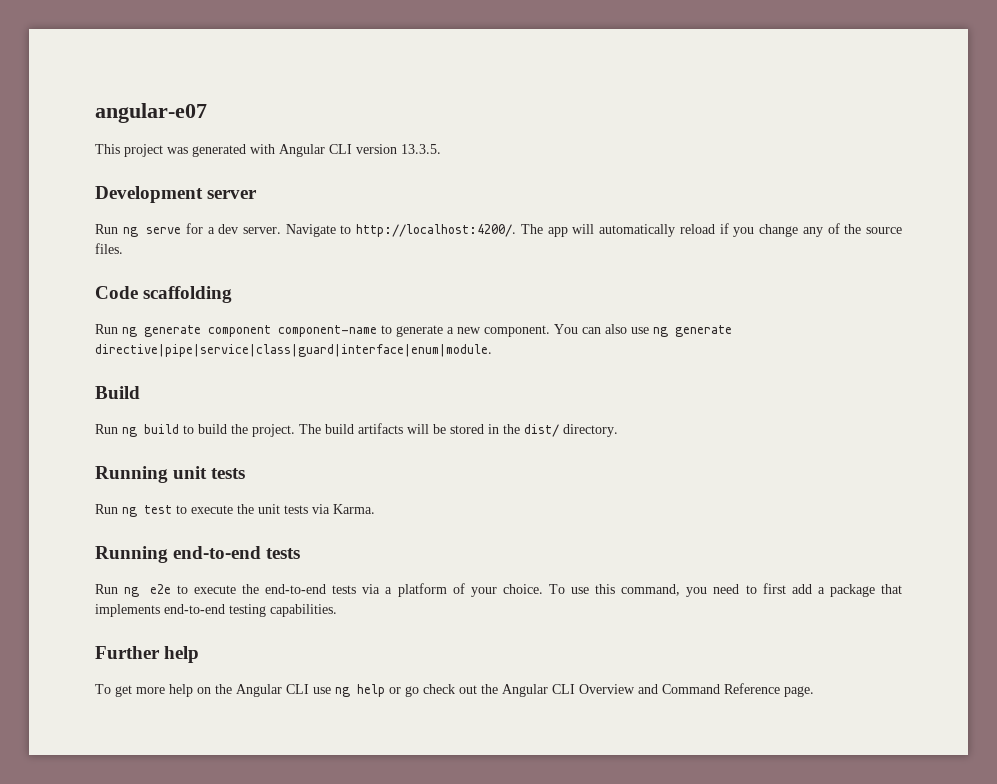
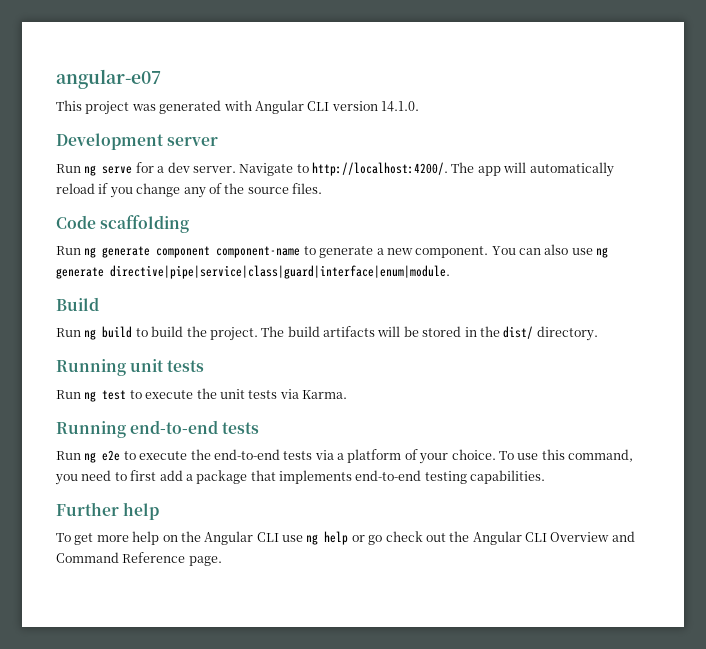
- This project was generated with Angular CLI version 13.3.5.
+ This project was generated with Angular CLI version 14.1.0.

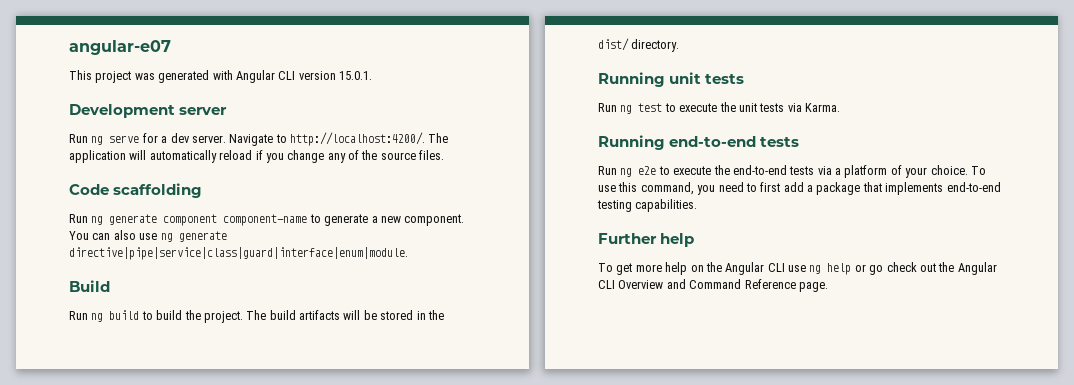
- This project was generated with Angular CLI version 14.1.0.
+ This project was generated with Angular CLI version 15.0.1.
- The app will automatically reload if you change any of the source files.
+ The application will automatically reload if you change any of the source files.

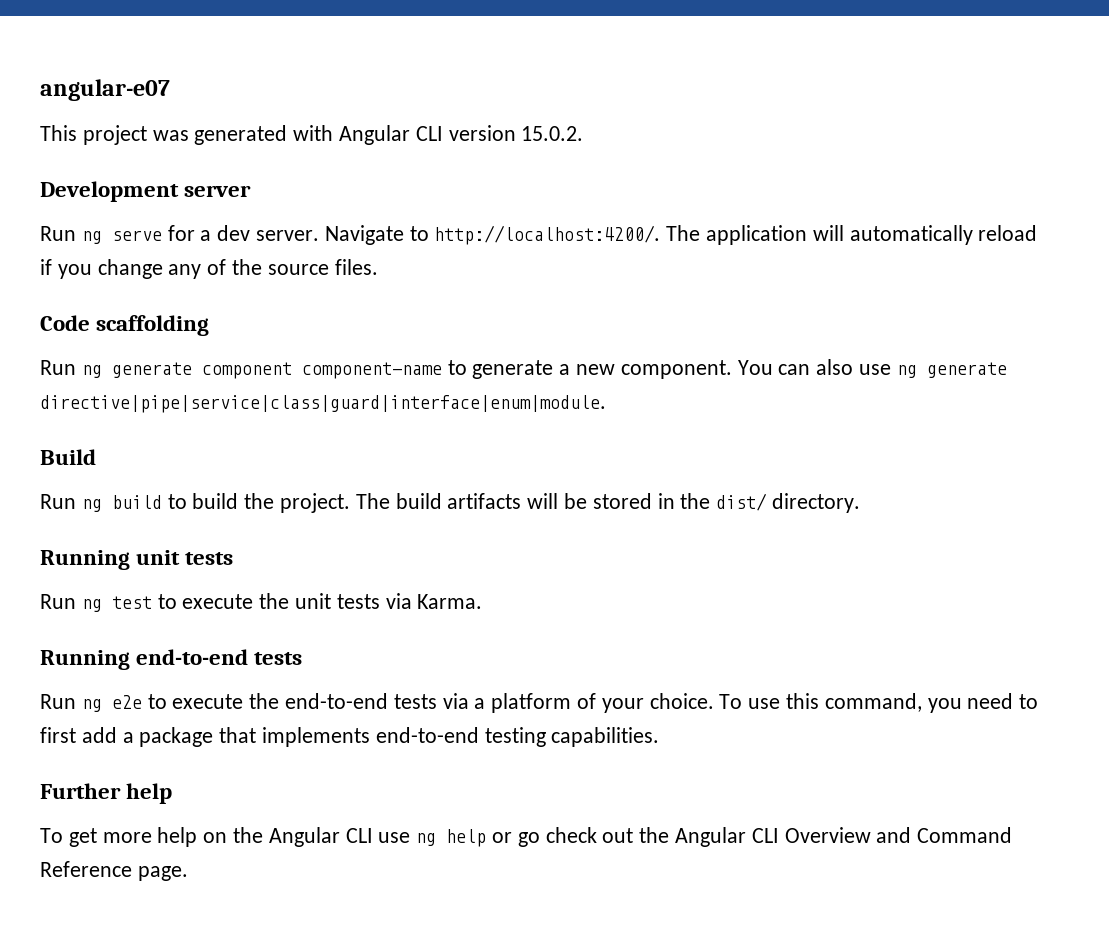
- This project was generated with Angular CLI version 15.0.1.
+ This project was generated with Angular CLI version 15.0.2.

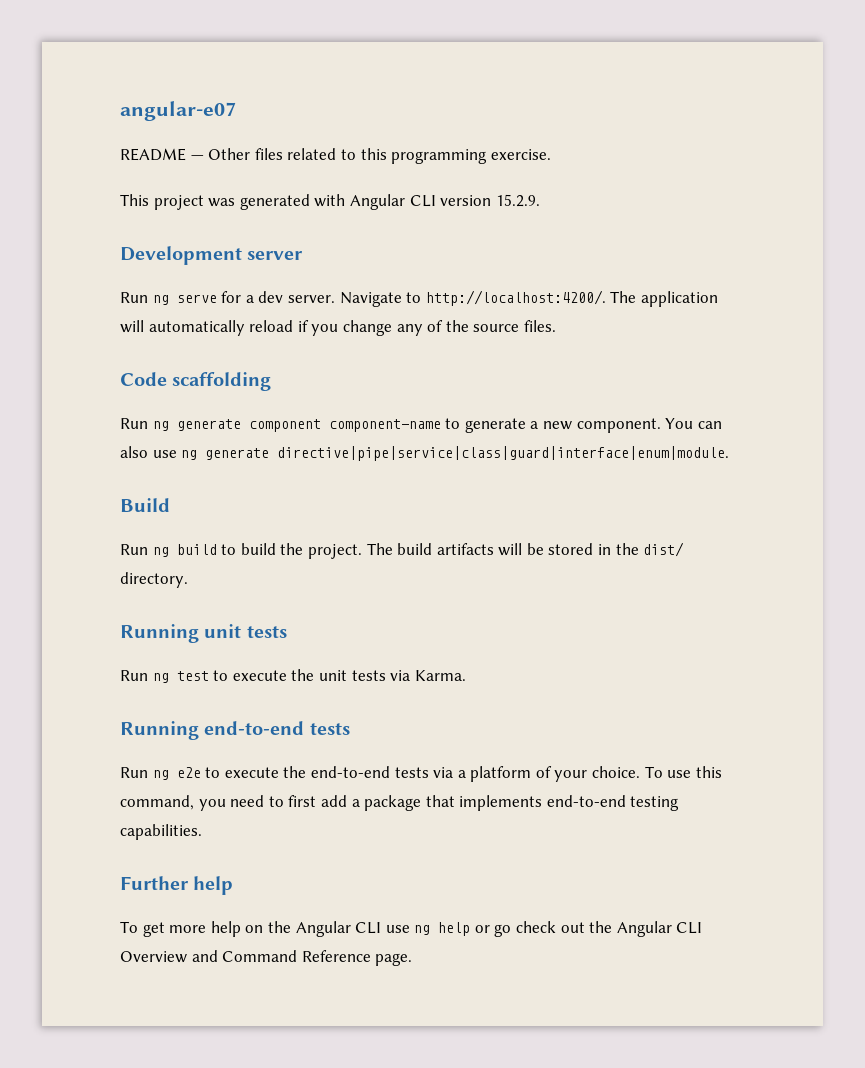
+ README — Other files related to this programming exercise.
- This project was generated with Angular CLI version 15.0.2.
+ This project was generated with Angular CLI version 15.2.9.

